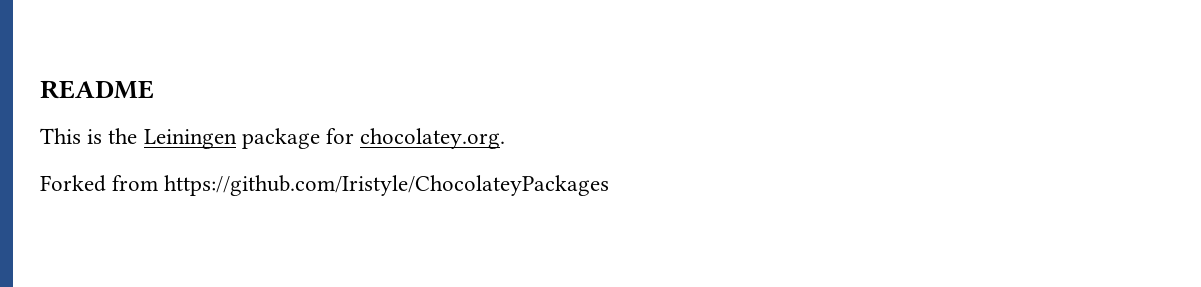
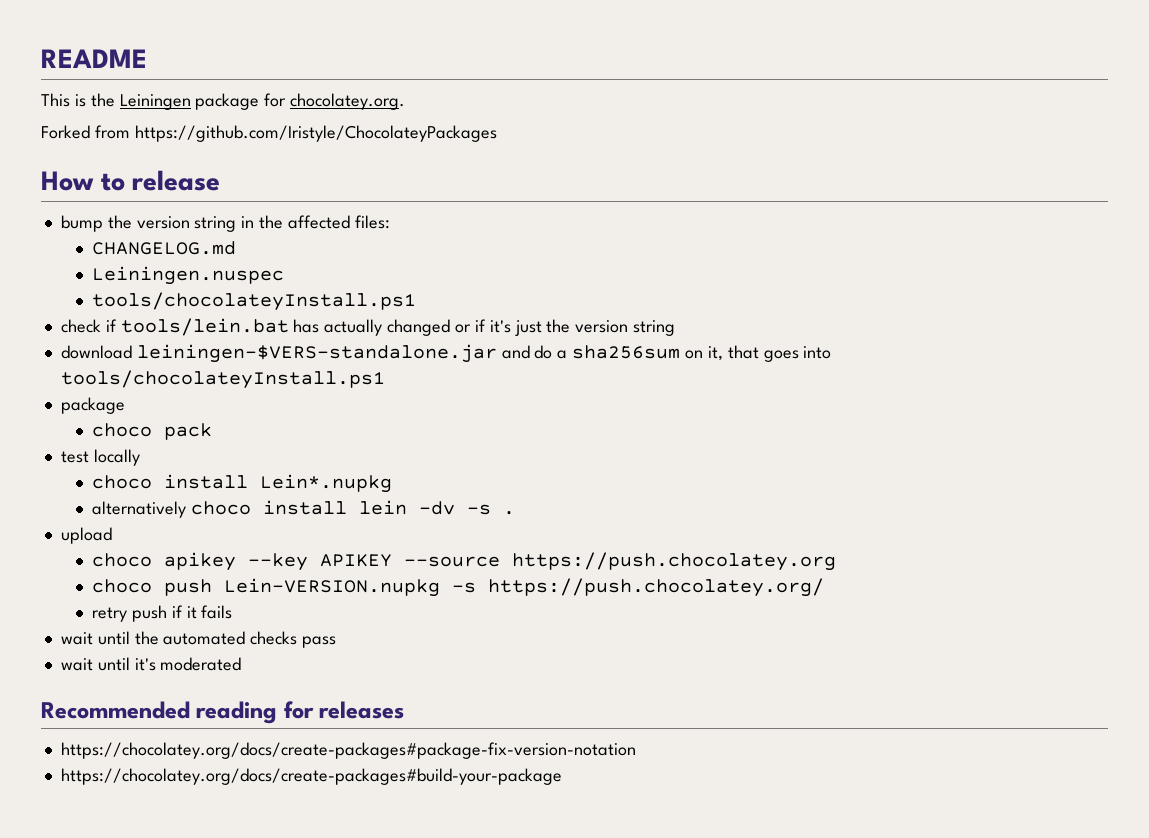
+ How to release
+ bump the version string in the affected files:
+ CHANGELOG.md
+ Leiningen.nuspec
+ tools/chocolateyInstall.ps1
+ check if tools/lein.bat has actually changed or if it's just the version string
+ download leiningen-$VERS-standalone.jar and do a sha256sum on it, that goes into tools/chocolateyInstall.ps1
+ package
+ choco pack
+ test locally
+ choco install Lein*.nupkg
+ alternatively choco install lein -dv -s .
+ upload
+ choco apikey --key APIKEY --source https://push.chocolatey.org
+ choco push Lein-VERSION.nupkg -s https://push.chocolatey.org/
+ retry push if it fails
+ wait until the automated checks pass
+ wait until it's moderated
+ Recommended reading for releases
+ https://chocolatey.org/docs/create-packages#package-fix-version-notation
+ https://chocolatey.org/docs/create-packages#build-your-package

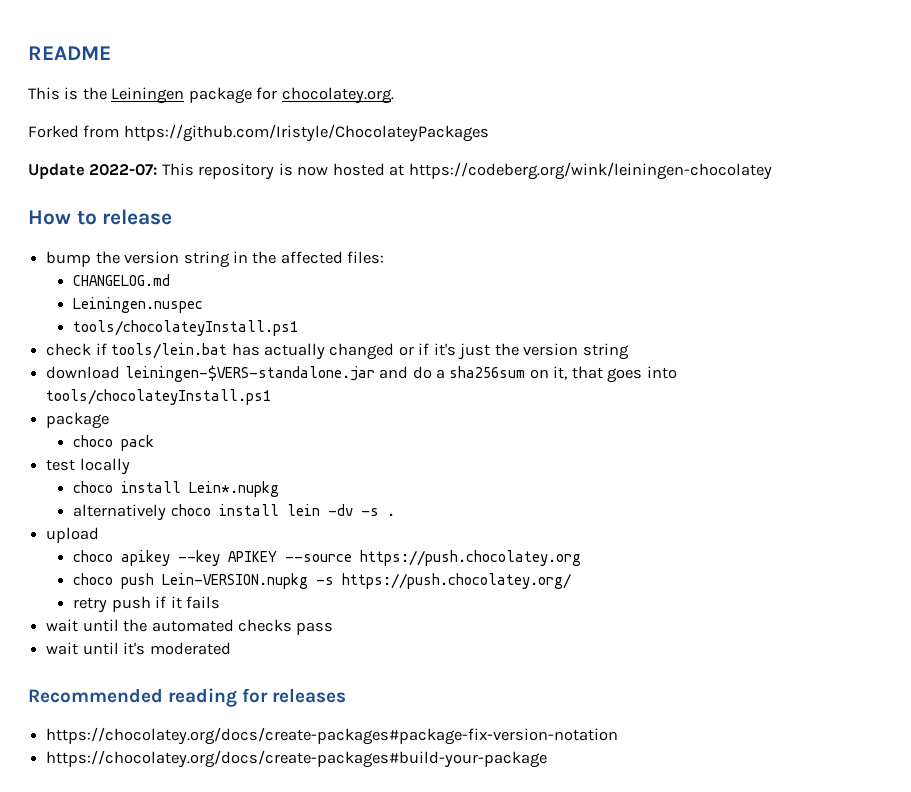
+ Update 2022-07: This repository is now hosted at https://codeberg.org/wink/leiningen-chocolatey

